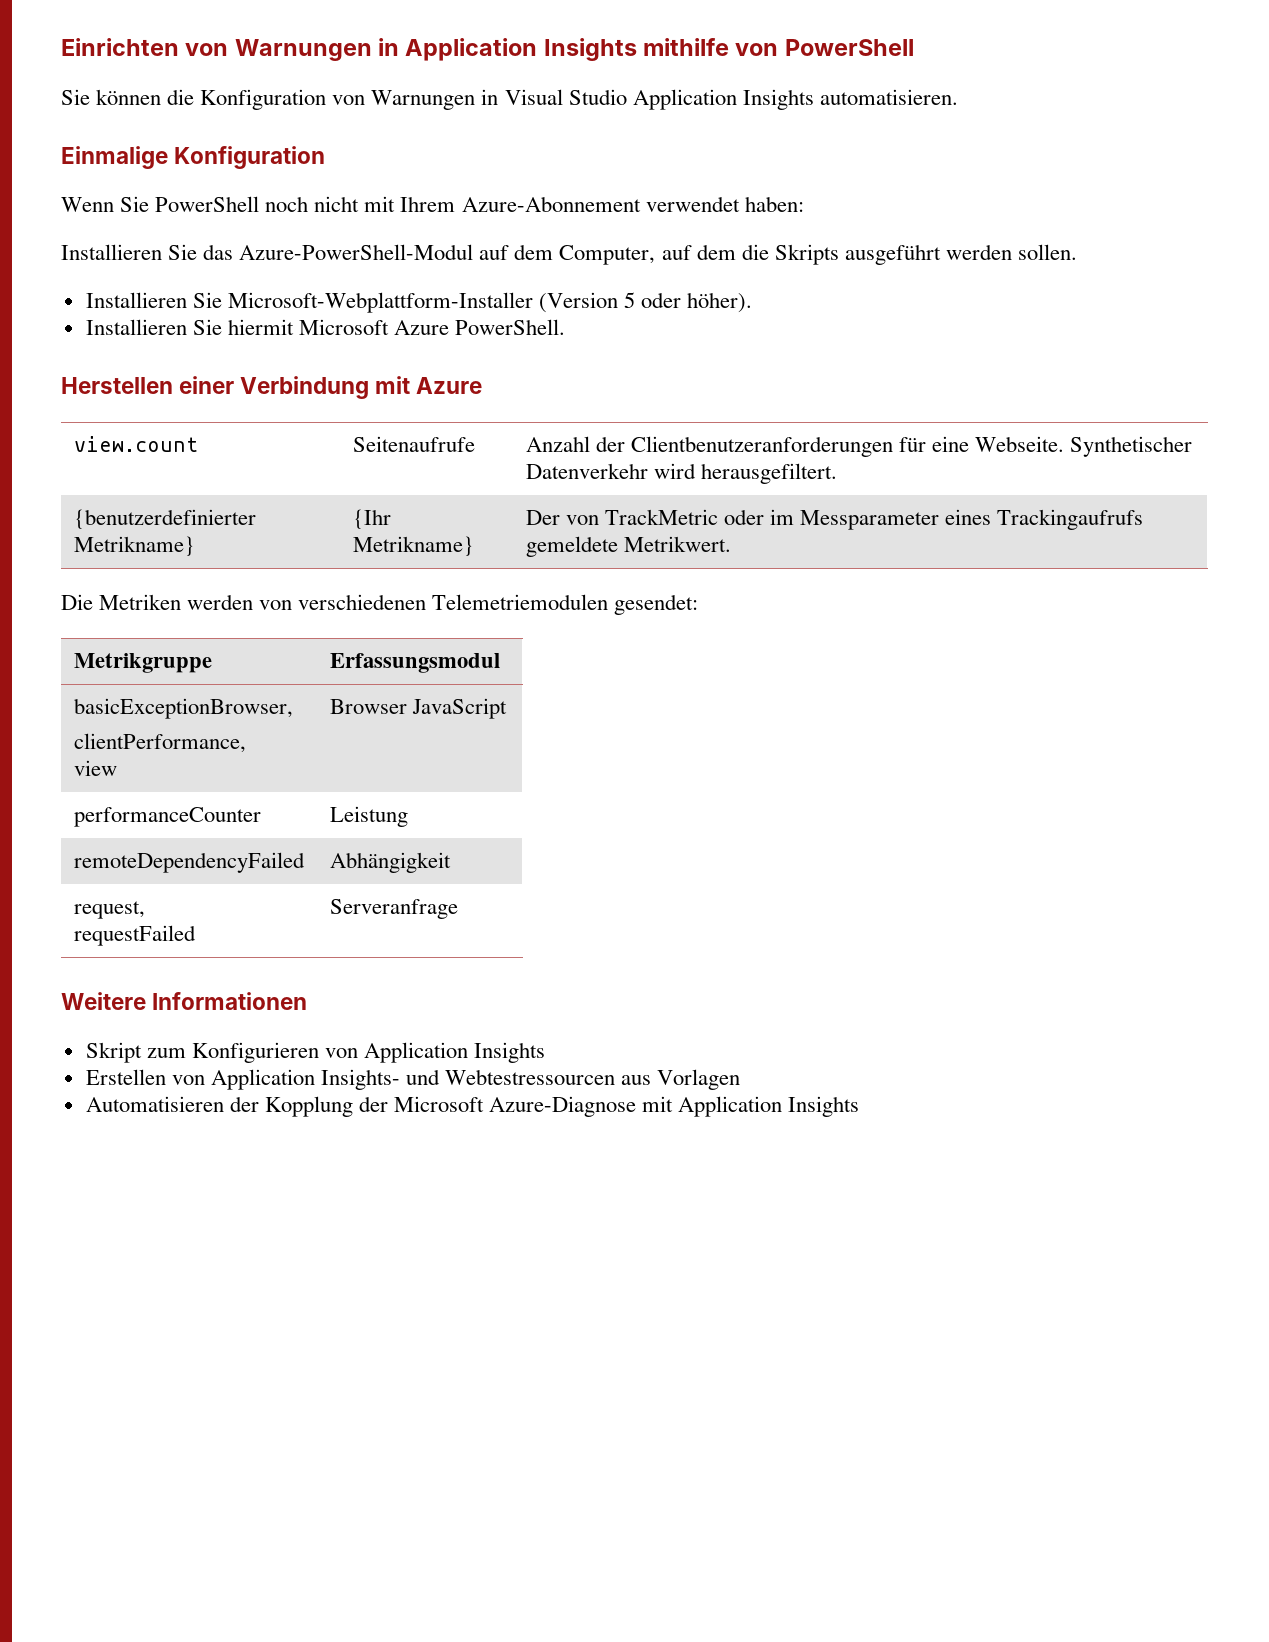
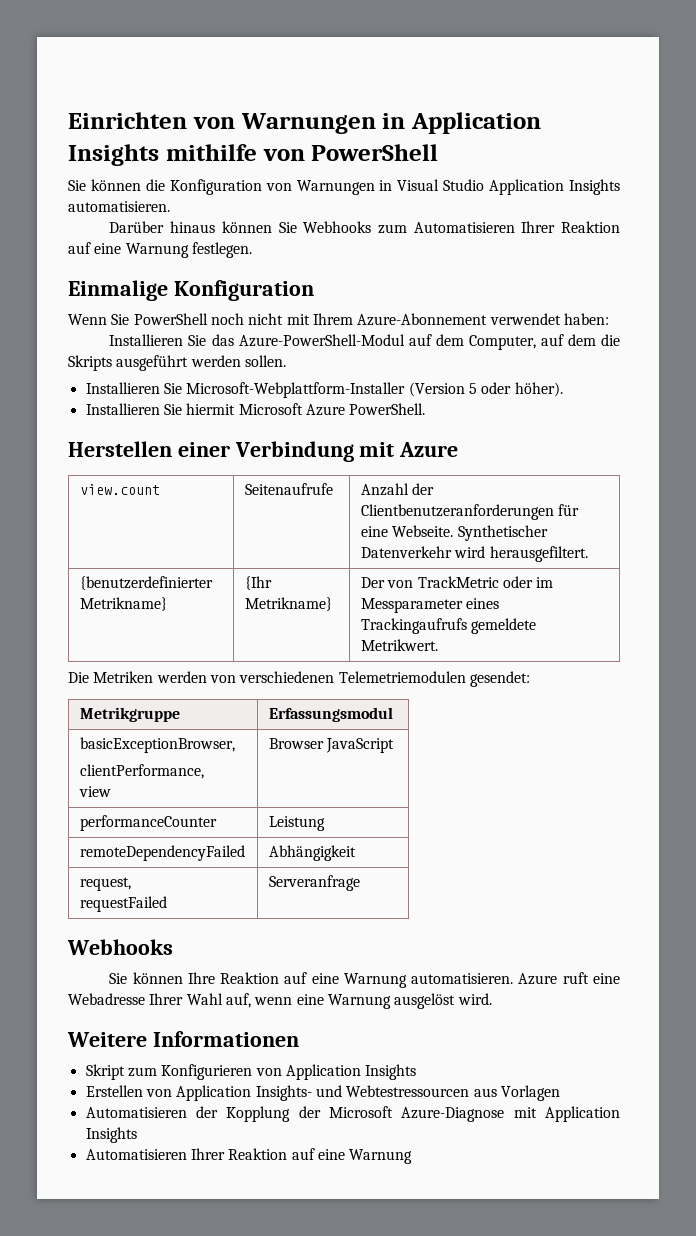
+ Darüber hinaus können Sie Webhooks zum Automatisieren Ihrer Reaktion auf eine Warnung festlegen.
  request,
  requestFailed | Serveranfrage
+ Webhooks
+ Sie können Ihre Reaktion auf eine Warnung automatisieren. Azure ruft eine Webadresse Ihrer Wahl auf, wenn eine Warnung ausgelöst wird.
  Automatisieren der Kopplung der Microsoft Azure-Diagnose mit Application Insights
+ Automatisieren Ihrer Reaktion auf eine Warnung

